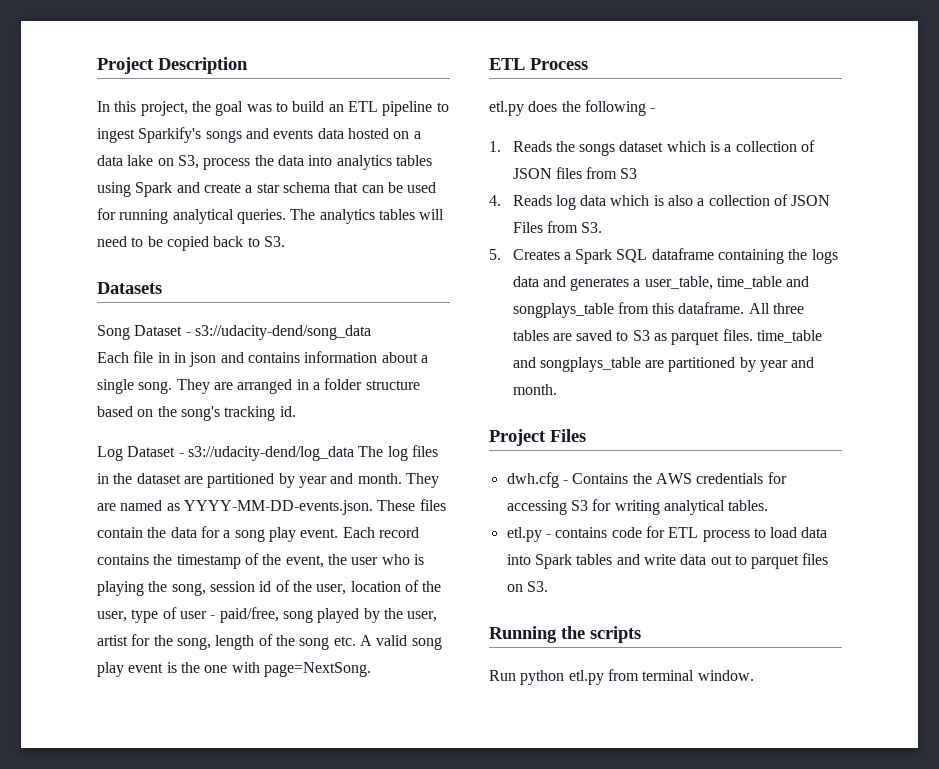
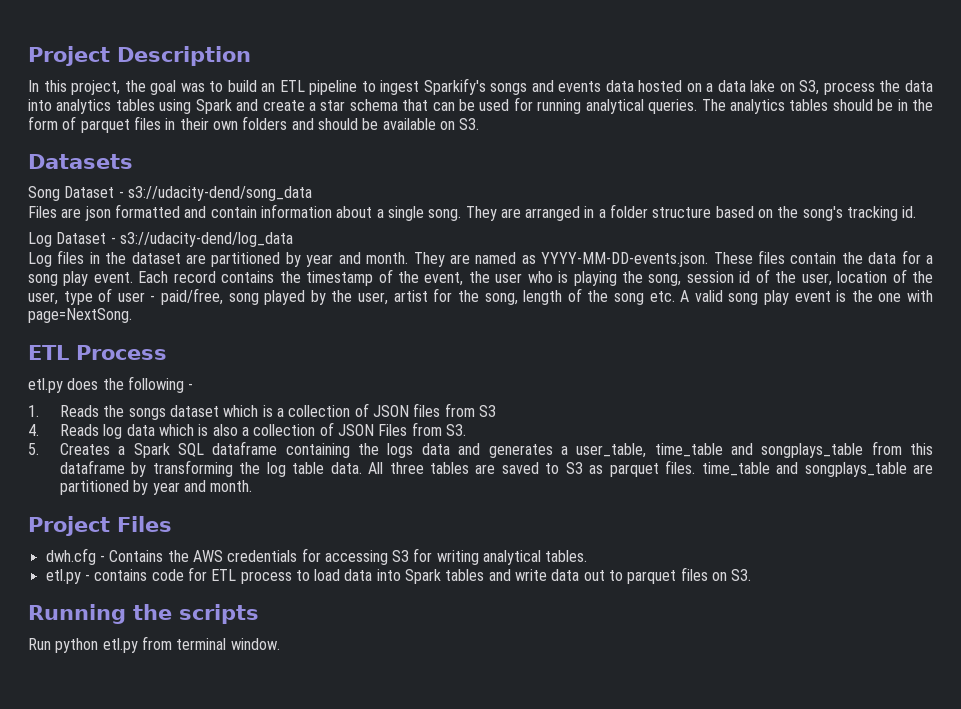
- The analytics tables will need to be copied back to S3.
+ The analytics tables should be in the form of parquet files in their own folders and should be available on S3.
- Each file in in json and contains information about a single song.
+ Files are json formatted and contain information about a single song.
- Log Dataset - s3://udacity-dend/log_data The log files in the dataset are partitioned by year and month.
+ Log Dataset - s3://udacity-dend/log_data
+ Log files in the dataset are partitioned by year and month.
- 5. Creates a Spark SQL dataframe containing the logs data and generates a user_table, time_table and songplays_table from this dataframe.
+ 5. Creates a Spark SQL dataframe containing the logs data and generates a user_table, time_table and songplays_table from this dataframe by transforming the log table data.

